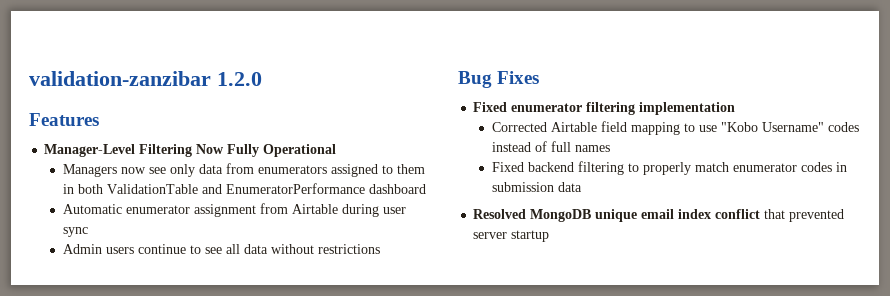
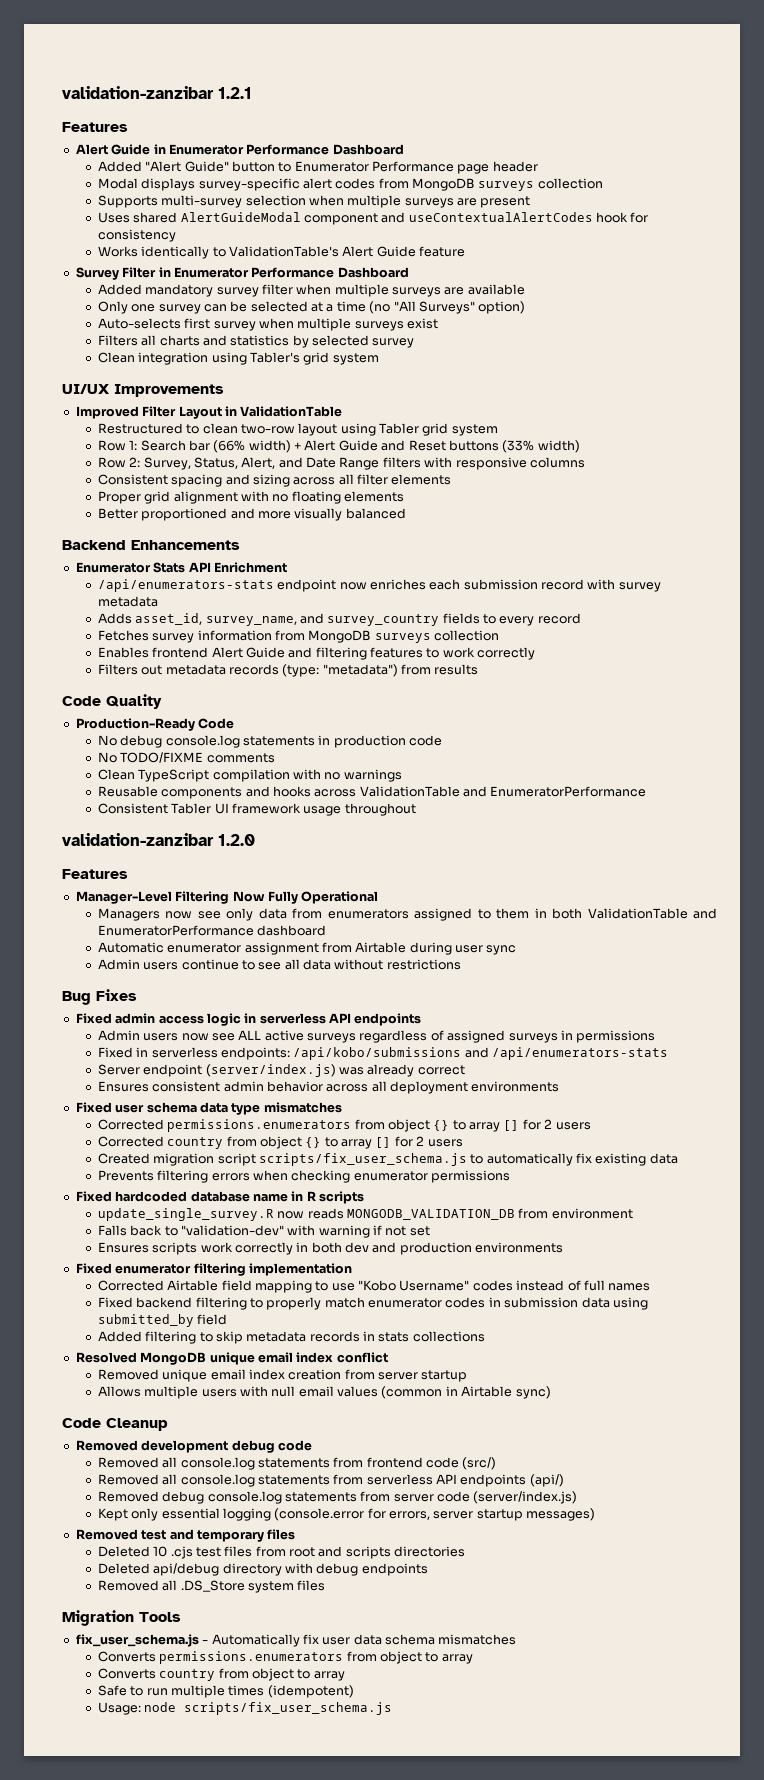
+ validation-zanzibar 1.2.1
+ Features
+ Alert Guide in Enumerator Performance Dashboard
+ Added "Alert Guide" button to Enumerator Performance page header
+ Modal displays survey-specific alert codes from MongoDB surveys collection
+ Supports multi-survey selection when multiple surveys are present
+ Uses shared AlertGuideModal component and useContextualAlertCodes hook for consistency
+ Works identically to ValidationTable's Alert Guide feature
+ Survey Filter in Enumerator Performance Dashboard
+ Added mandatory survey filter when multiple surveys are available
+ Only one survey can be selected at a time (no "All Surveys" option)
+ Auto-selects first survey when multiple surveys exist
+ Filters all charts and statistics by selected survey
+ Clean integration using Tabler's grid system
+ UI/UX Improvements
+ Improved Filter Layout in ValidationTable
+ Restructured to clean two-row layout using Tabler grid system
+ Row 1: Search bar (66% width) + Alert Guide and Reset buttons (33% width)
+ Row 2: Survey, Status, Alert, and Date Range filters with responsive columns
+ Consistent spacing and sizing across all filter elements
+ Proper grid alignment with no floating elements
+ Better proportioned and more visually balanced
+ Backend Enhancements
+ Enumerator Stats API Enrichment
+ /api/enumerators-stats endpoint now enriches each submission record with survey metadata
+ Adds asset_id, survey_name, and survey_country fields to every record
+ Fetches survey information from MongoDB surveys collection
+ Enables frontend Alert Guide and filtering features to work correctly
+ Filters out metadata records (type: "metadata") from results
+ Code Quality
+ Production-Ready Code
+ No debug console.log statements in production code
+ No TODO/FIXME comments
+ Clean TypeScript compilation with no warnings
+ Reusable components and hooks across ValidationTable and EnumeratorPerformance
+ Consistent Tabler UI framework usage throughout
+ Fixed admin access logic in serverless API endpoints
+ Admin users now see ALL active surveys regardless of assigned surveys in permissions
+ Fixed in serverless endpoints: /api/kobo/submissions and /api/enumerators-stats
+ Server endpoint (server/index.js) was already correct
+ Ensures consistent admin behavior across all deployment environments
+ Fixed user schema data type mismatches
+ Corrected permissions.enumerators from object {} to array [] for 2 users
+ Corrected country from object {} to array [] for 2 users
+ Created migration script scripts/fix_user_schema.js to automatically fix existing data
+ Prevents filtering errors when checking enumerator permissions
+ Fixed hardcoded database name in R scripts
+ update_single_survey.R now reads MONGODB_VALIDATION_DB from environment
+ Falls back to "validation-dev" with warning if not set
+ Ensures scripts work correctly in both dev and production environments
- Fixed backend filtering to properly match enumerator codes in submission data
+ Fixed backend filtering to properly match enumerator codes in submission data using submitted_by field
+ Added filtering to skip metadata records in stats collections
- Resolved MongoDB unique email index conflict that prevented server startup
+ Resolved MongoDB unique email index conflict
+ Removed unique email index creation from server startup
+ Allows multiple users with null email values (common in Airtable sync)
+ Code Cleanup
+ Removed development debug code
+ Removed all console.log statements from frontend code (src/)
+ Removed all console.log statements from serverless API endpoints (api/)
+ Removed debug console.log statements from server code (server/index.js)
+ Kept only essential logging (console.error for errors, server startup messages)
+ Removed test and temporary files
+ Deleted 10 .cjs test files from root and scripts directories
+ Deleted api/debug directory with debug endpoints
+ Removed all .DS_Store system files
+ Migration Tools
+ fix_user_schema.js - Automatically fix user data schema mismatches
+ Converts permissions.enumerators from object to array
+ Converts country from object to array
+ Safe to run multiple times (idempotent)
+ Usage: node scripts/fix_user_schema.js

